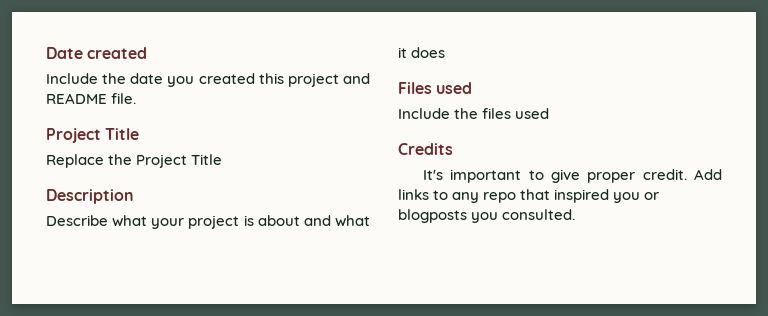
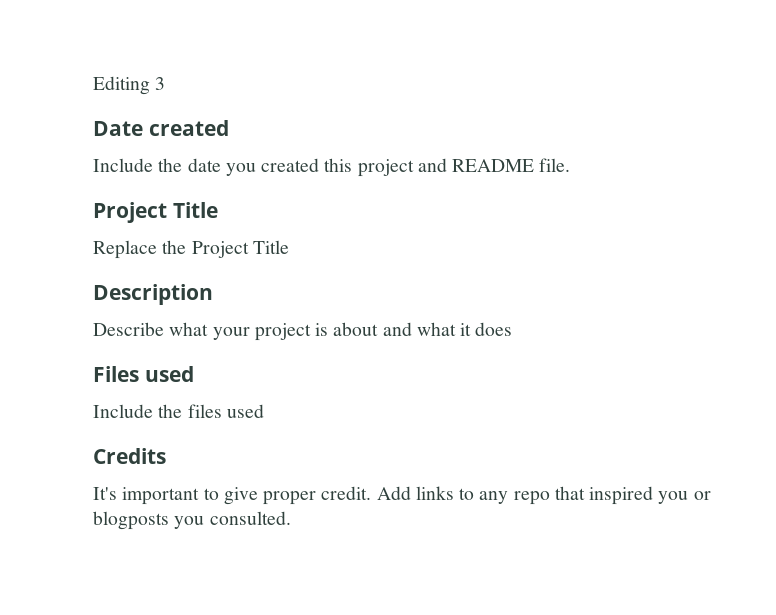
+ Editing 3

